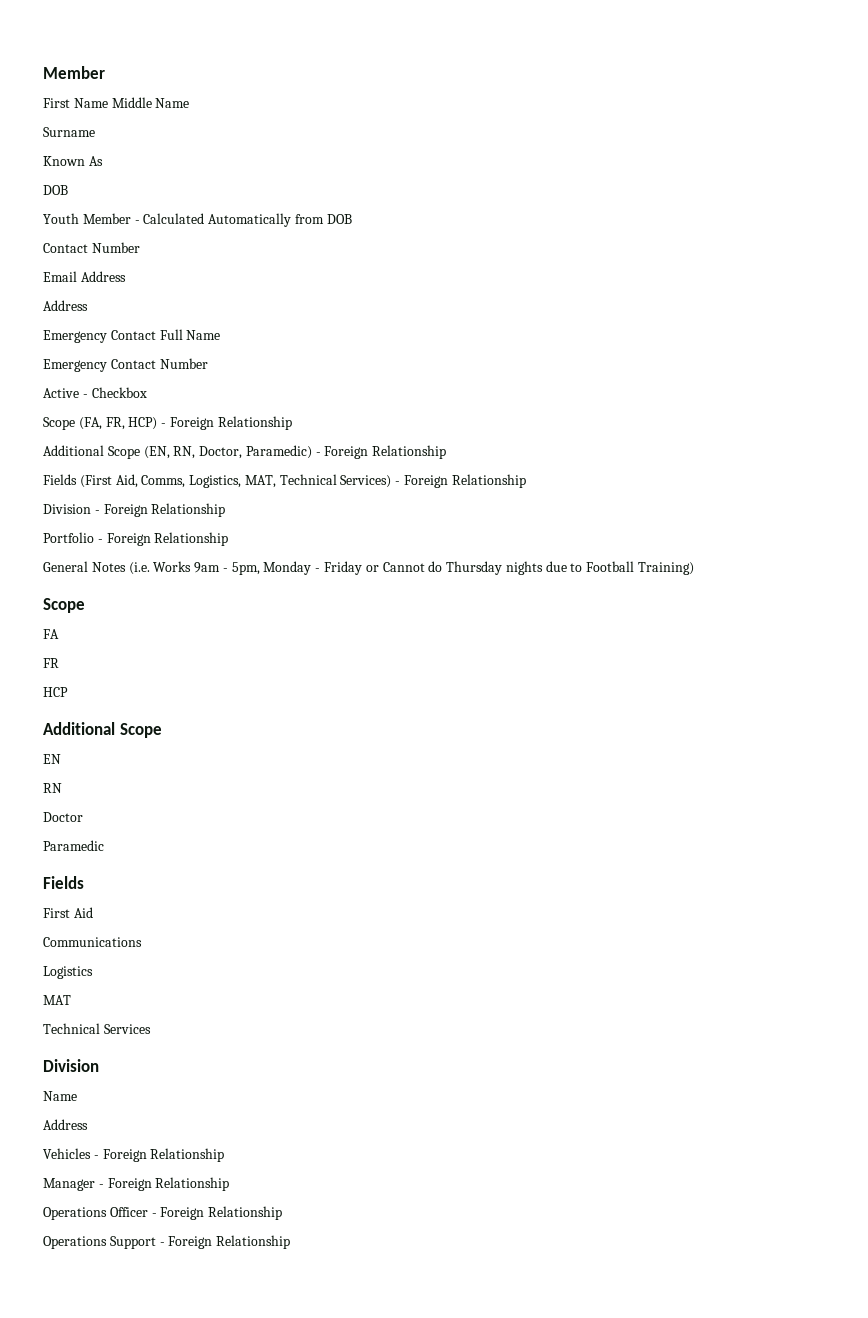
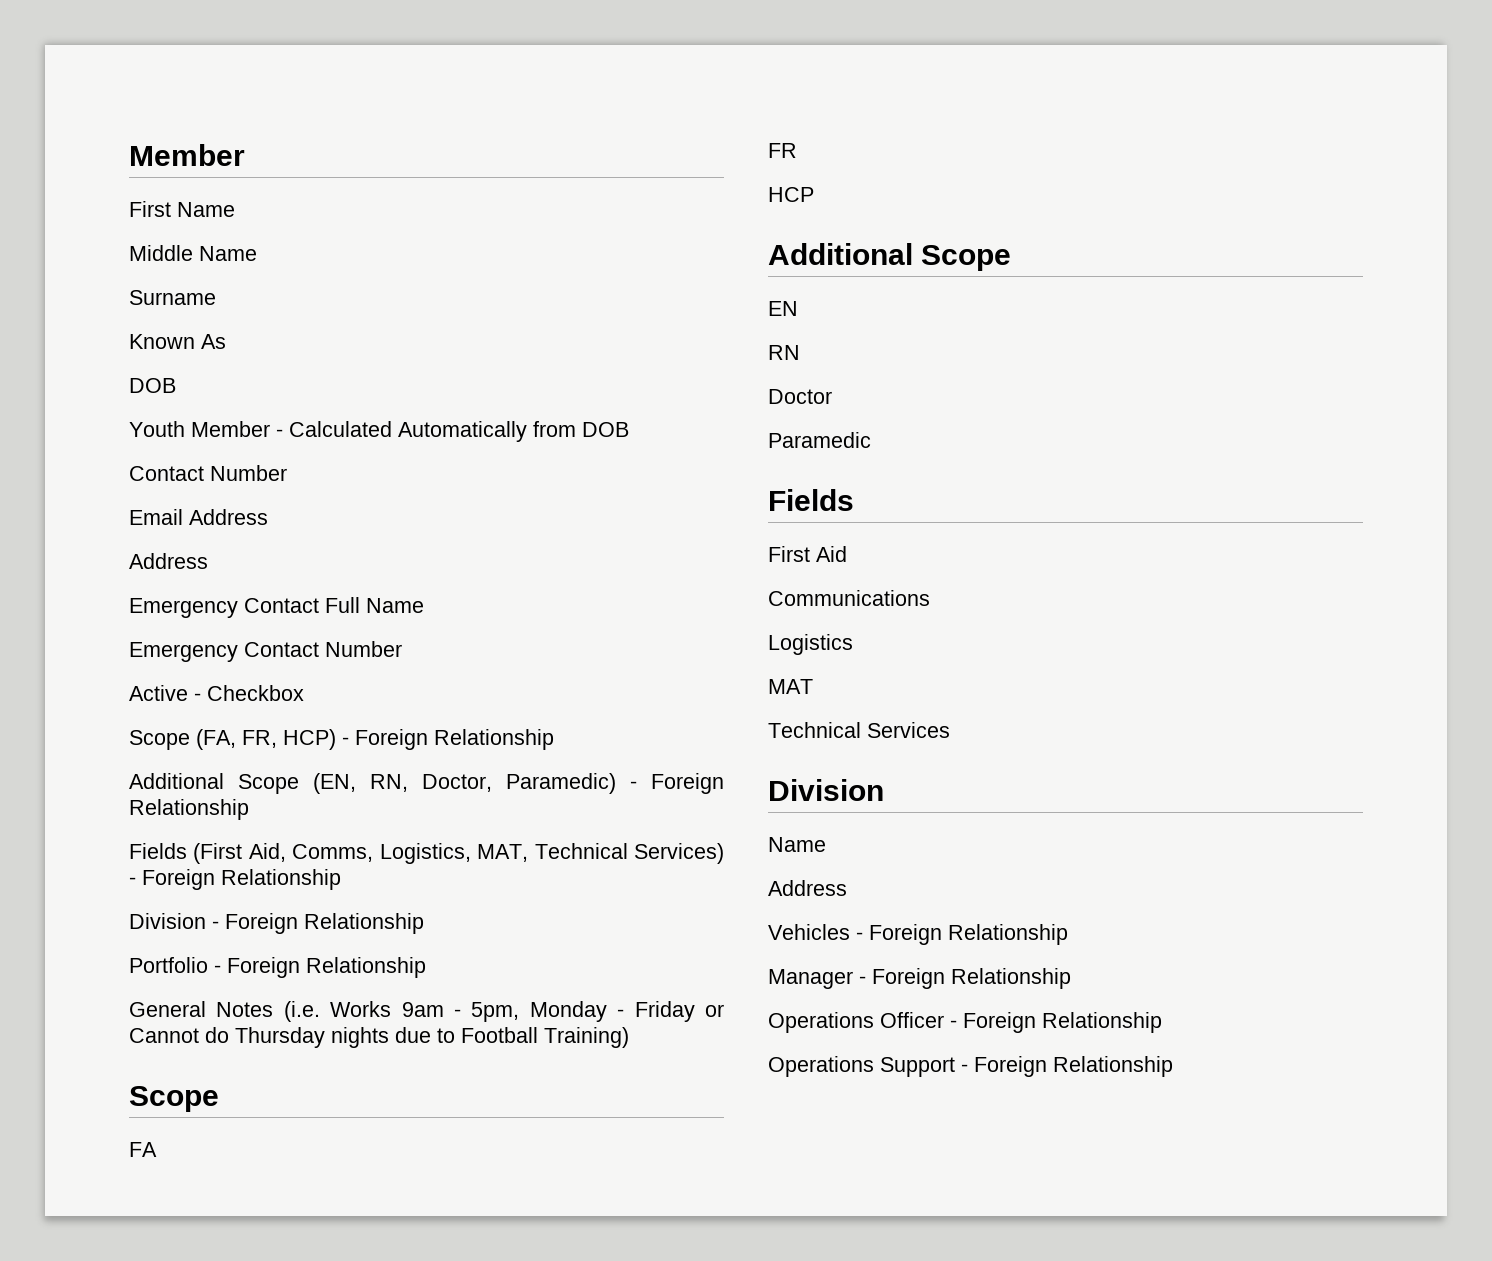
- First Name Middle Name
+ First Name
+ Middle Name

